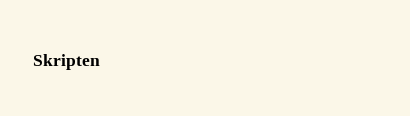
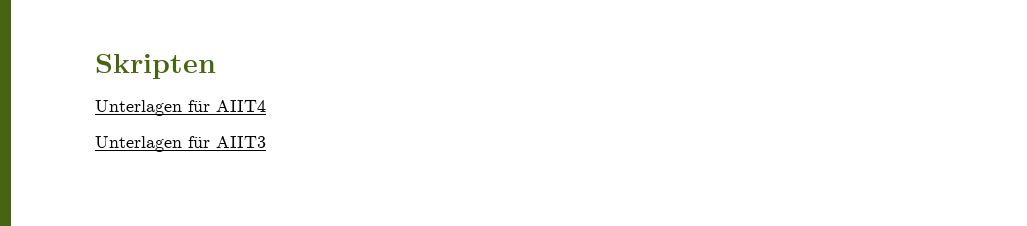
+ Unterlagen für AIIT4
+ Unterlagen für AIIT3

